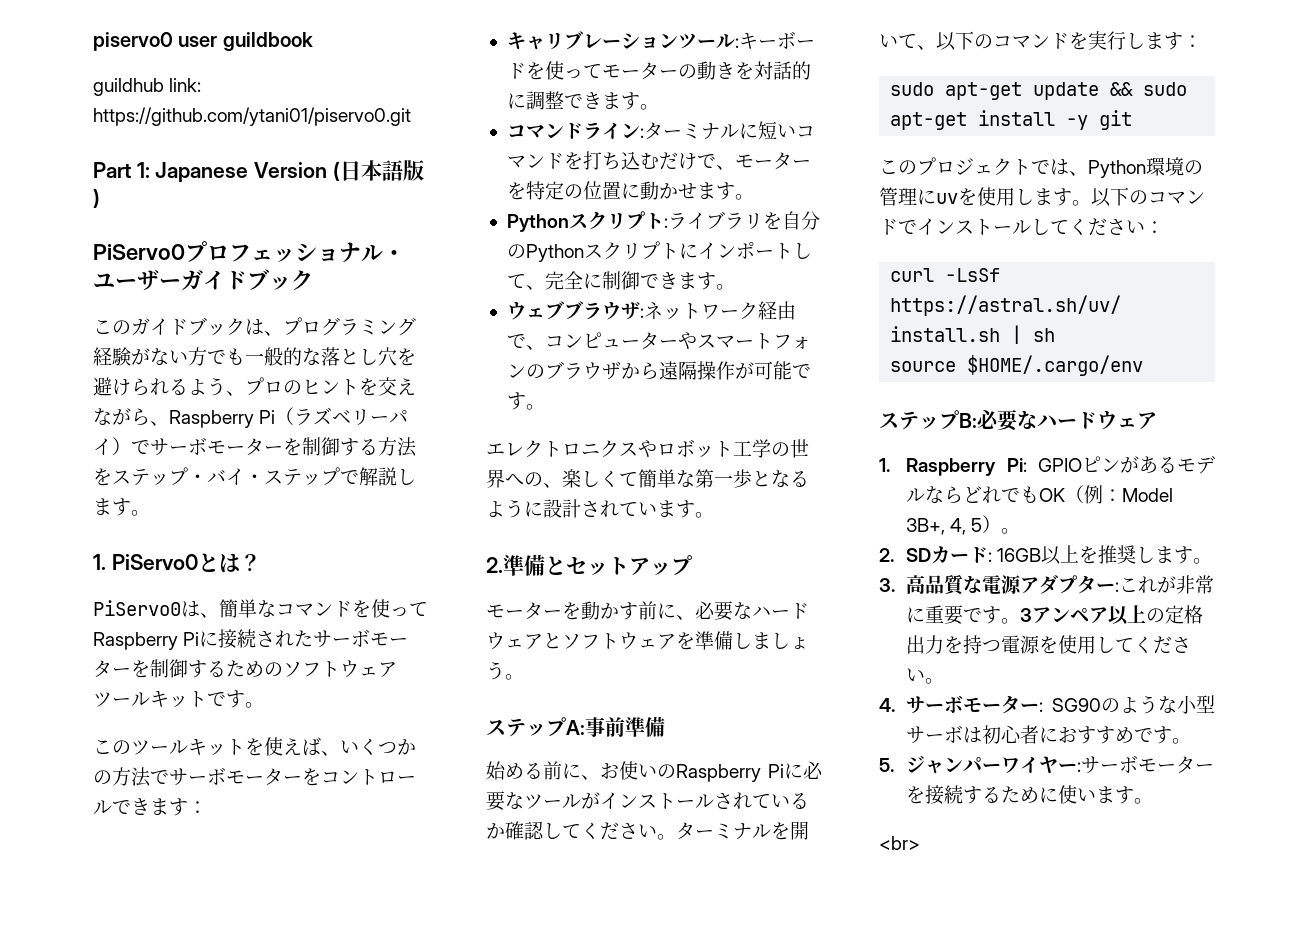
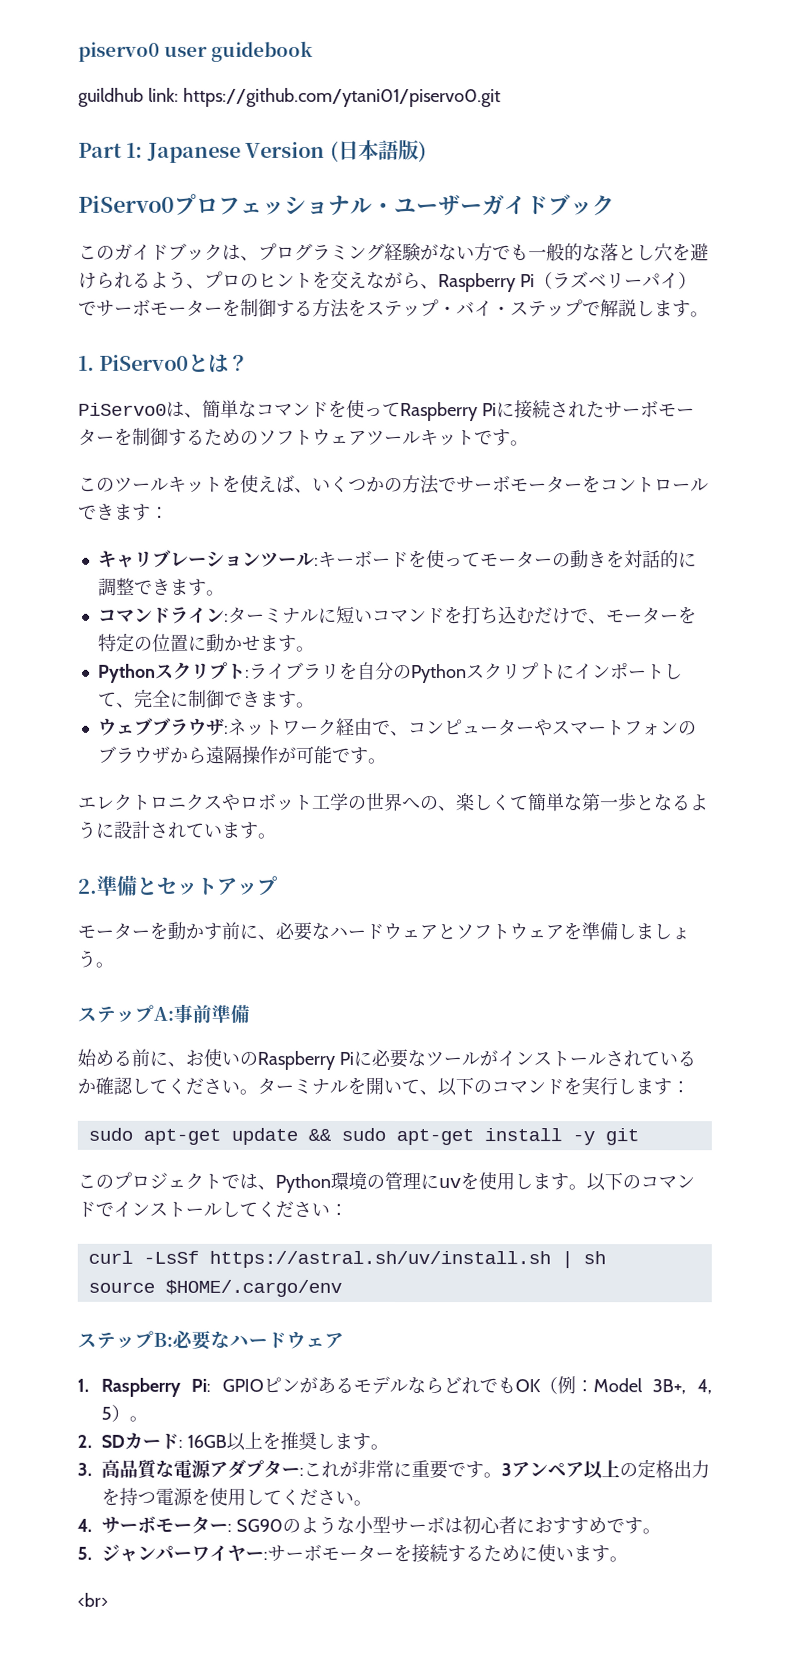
- piservo0 user guildbook
+ piservo0 user guidebook

